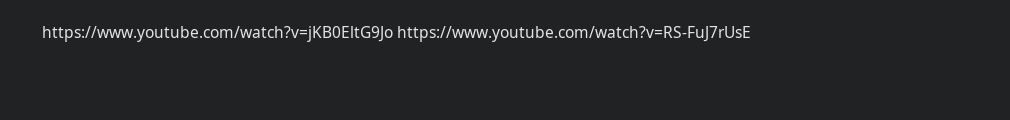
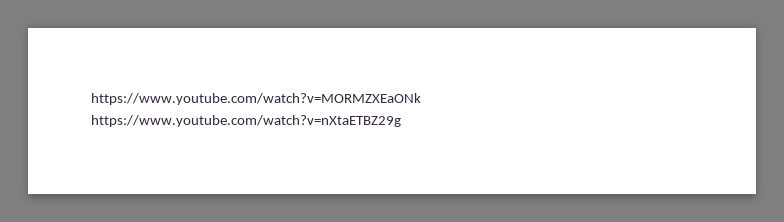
- https://www.youtube.com/watch?v=jKB0EltG9Jo https://www.youtube.com/watch?v=RS-FuJ7rUsE
+ https://www.youtube.com/watch?v=MORMZXEaONk https://www.youtube.com/watch?v=nXtaETBZ29g

